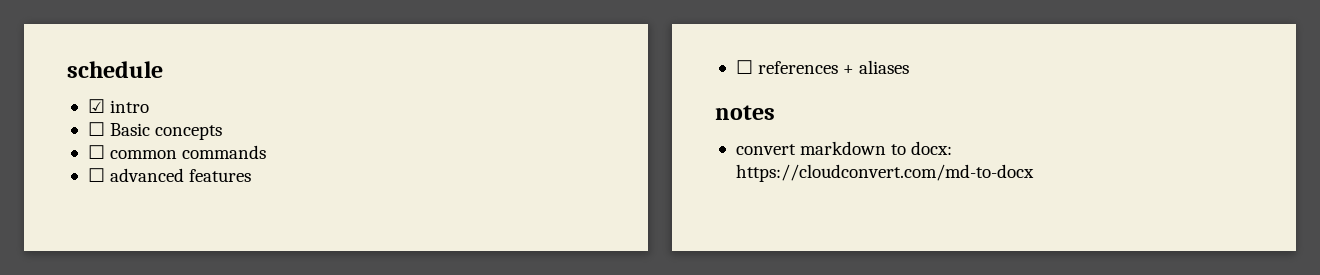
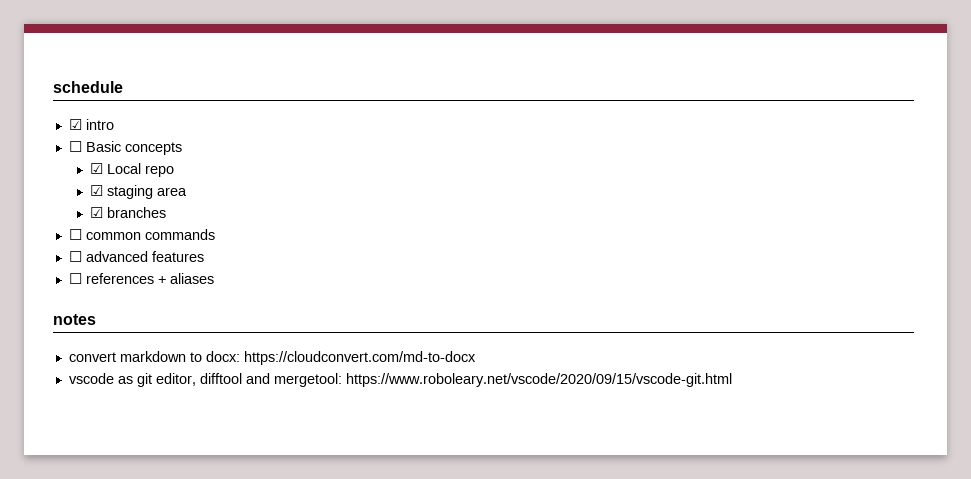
+ ☑ Local repo
+ ☑ staging area
+ ☑ branches
+ vscode as git editor, difftool and mergetool: https://www.roboleary.net/vscode/2020/09/15/vscode-git.html

